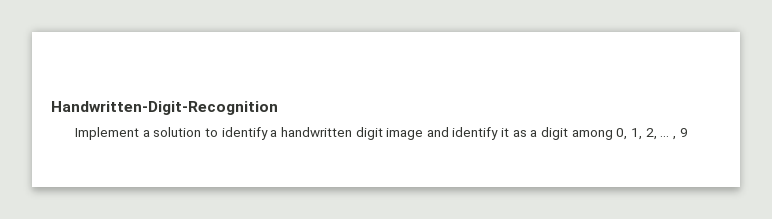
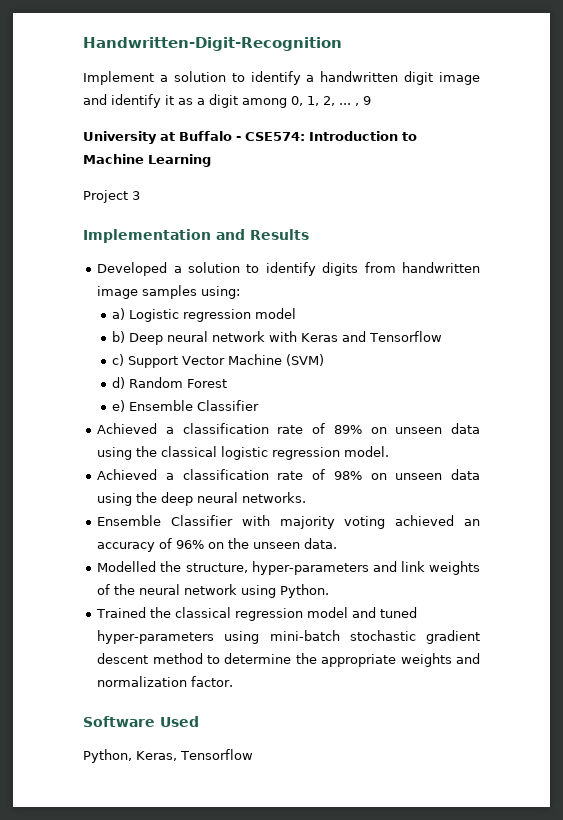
+ University at Buffalo - CSE574: Introduction to Machine Learning
+ Project 3
+ Implementation and Results
+ Developed a solution to identify digits from handwritten image samples using:
+ a) Logistic regression model
+ b) Deep neural network with Keras and Tensorflow
+ c) Support Vector Machine (SVM)
+ d) Random Forest
+ e) Ensemble Classifier
+ Achieved a classification rate of 89% on unseen data using the classical logistic regression model.
+ Achieved a classification rate of 98% on unseen data using the deep neural networks.
+ Ensemble Classifier with majority voting achieved an accuracy of 96% on the unseen data.
+ Modelled the structure, hyper-parameters and link weights of the neural network using Python.
+ Trained the classical regression model and tuned hyper-parameters using mini-batch stochastic gradient descent method to determine the appropriate weights and normalization factor.
+ Software Used
+ Python, Keras, Tensorflow

